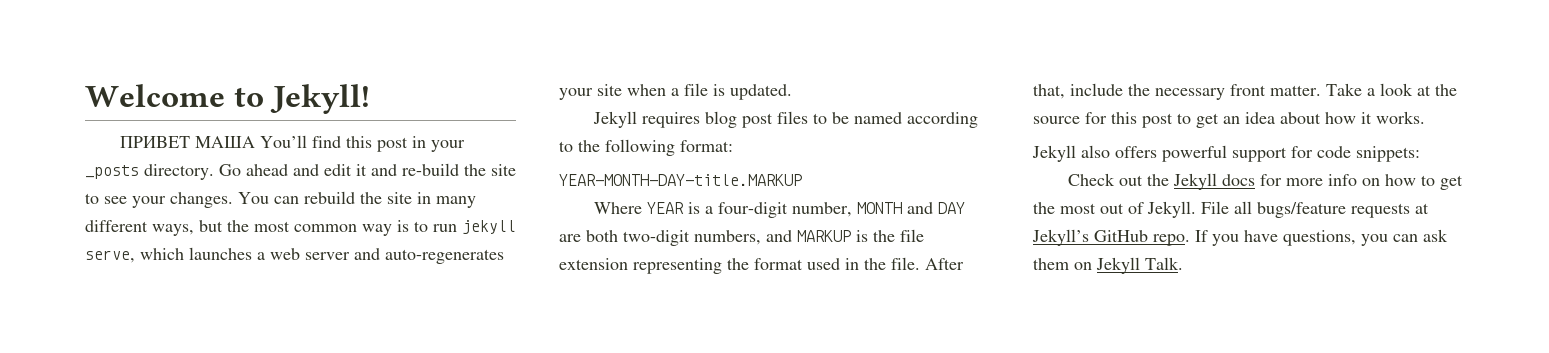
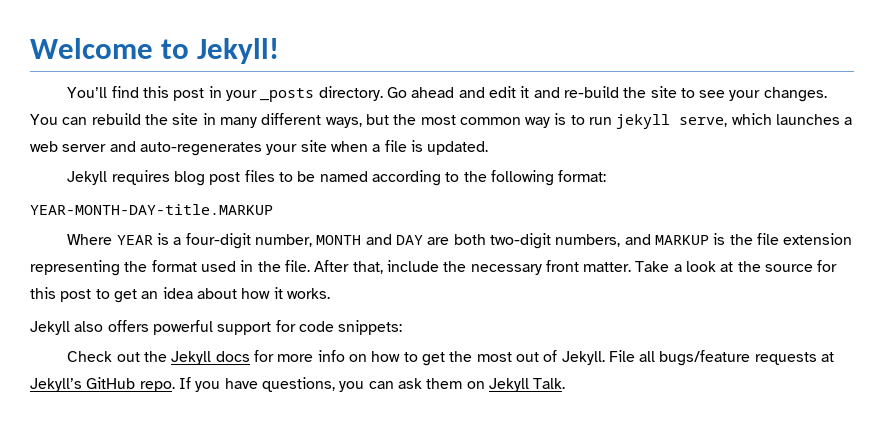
- ПРИВЕТ МАША You’ll find this post in your _posts directory.
+ You’ll find this post in your _posts directory.

